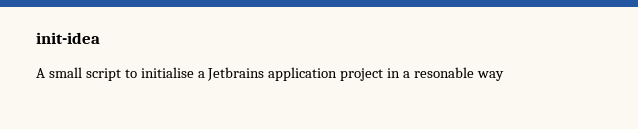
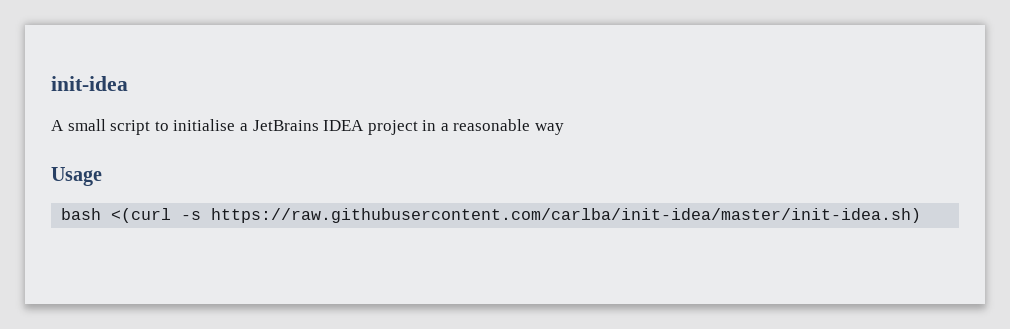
- A small script to initialise a Jetbrains application project in a resonable way
+ A small script to initialise a JetBrains IDEA project in a reasonable way
+ Usage
+ bash <(curl -s https://raw.githubusercontent.com/carlba/init-idea/master/init-idea.sh)

